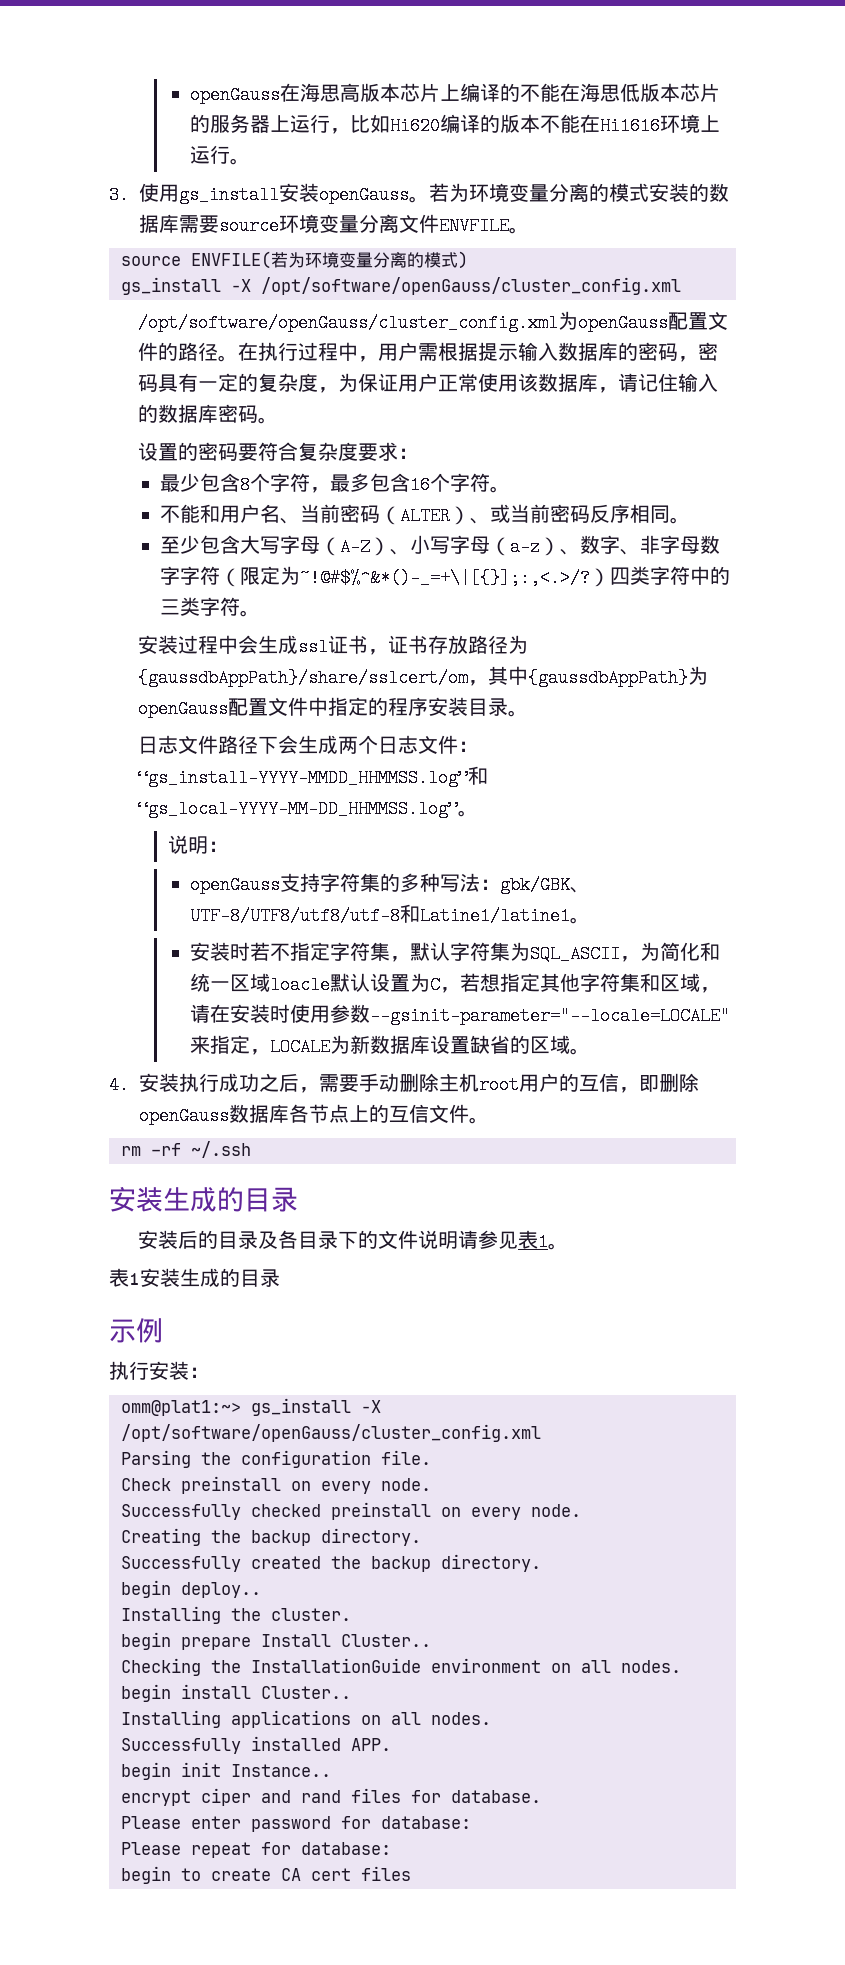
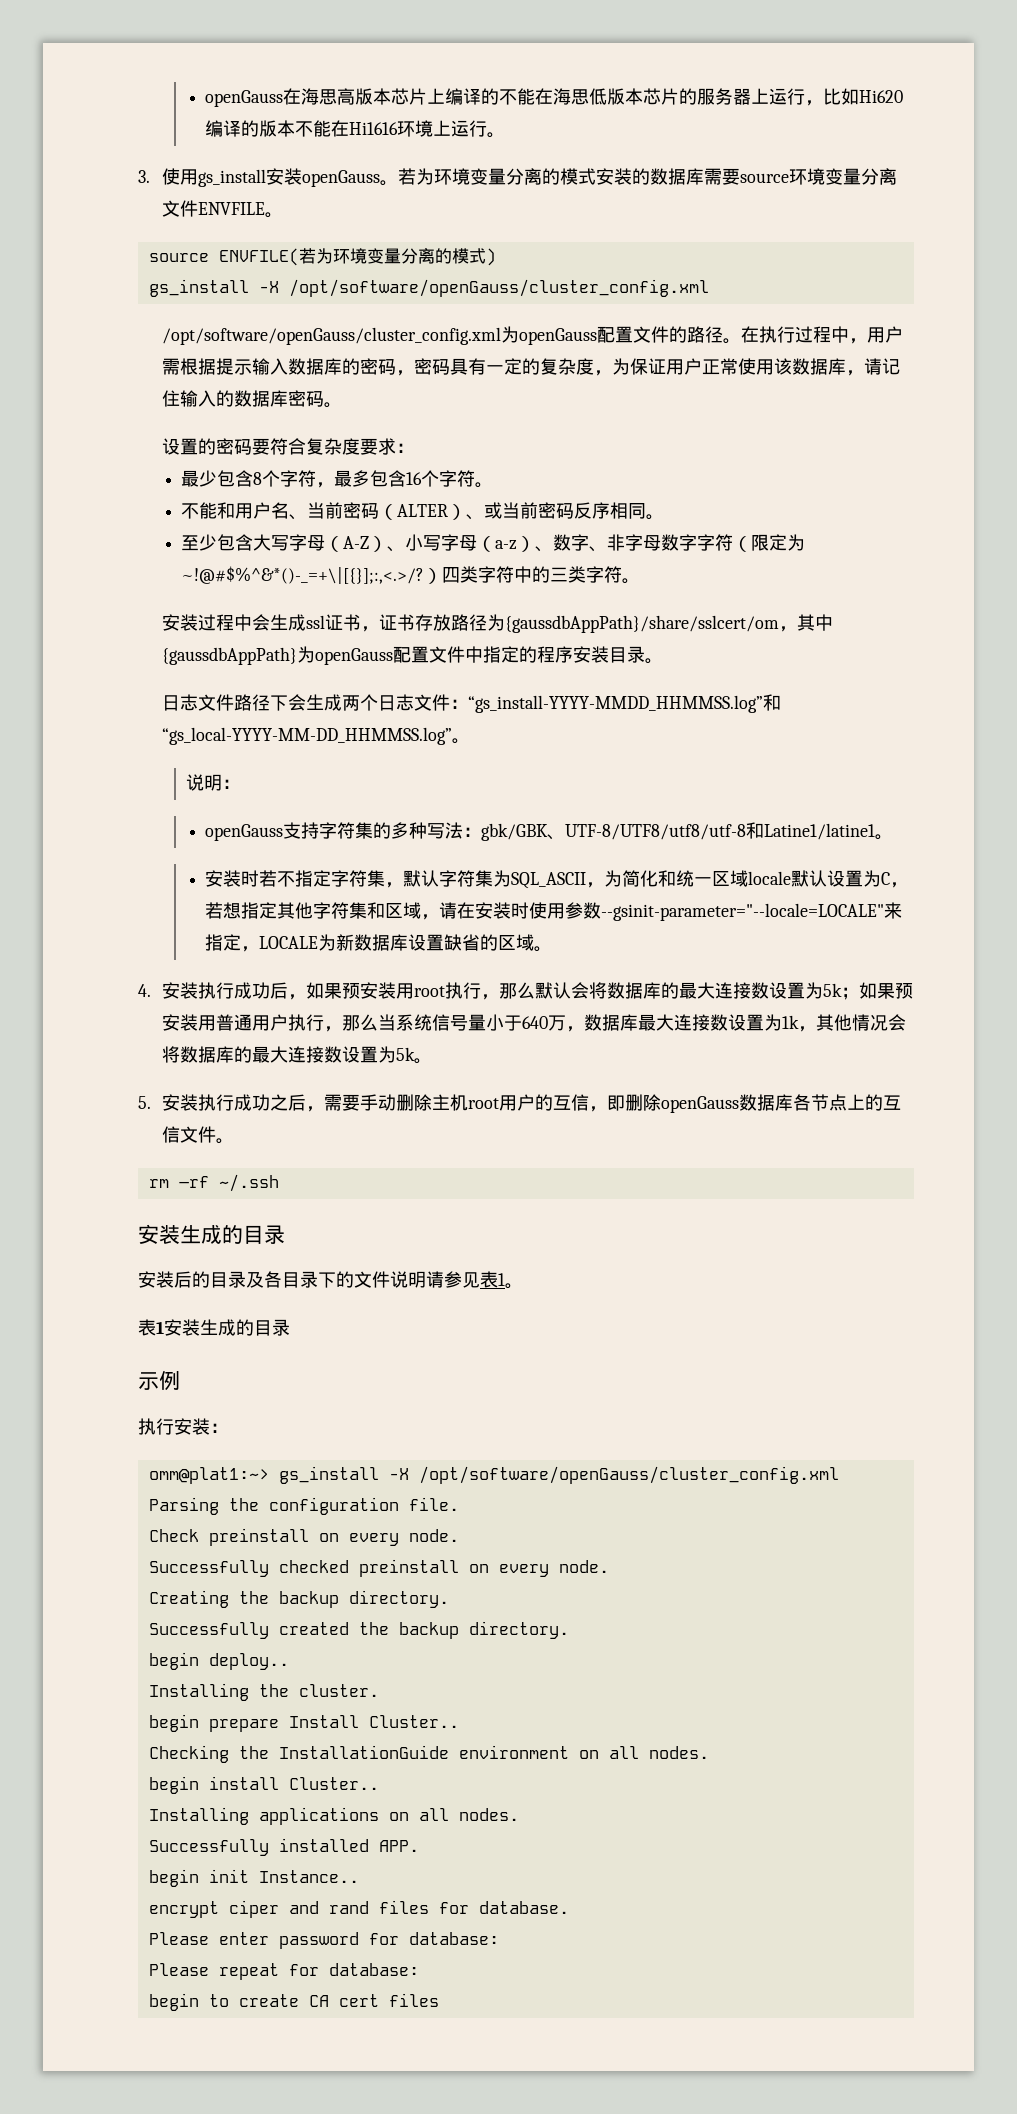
- 安装时若不指定字符集，默认字符集为SQL_ASCII，为简化和统一区域loacle默认设置为C，若想指定其他字符集和区域，请在安装时使用参数--gsinit-parameter="--locale=LOCALE"来指定，LOCALE为新数据库设置缺省的区域。
+ 安装时若不指定字符集，默认字符集为SQL_ASCII，为简化和统一区域locale默认设置为C，若想指定其他字符集和区域，请在安装时使用参数--gsinit-parameter="--locale=LOCALE"来指定，LOCALE为新数据库设置缺省的区域。
- 4.安装执行成功之后，需要手动删除主机root用户的互信，即删除openGauss数据库各节点上的互信文件。
+ 4.安装执行成功后，如果预安装用root执行，那么默认会将数据库的最大连接数设置为5k；如果预安装用普通用户执行，那么当系统信号量小于640万，数据库最大连接数设置为1k，其他情况会将数据库的最大连接数设置为5k。
+ 5.安装执行成功之后，需要手动删除主机root用户的互信，即删除openGauss数据库各节点上的互信文件。

